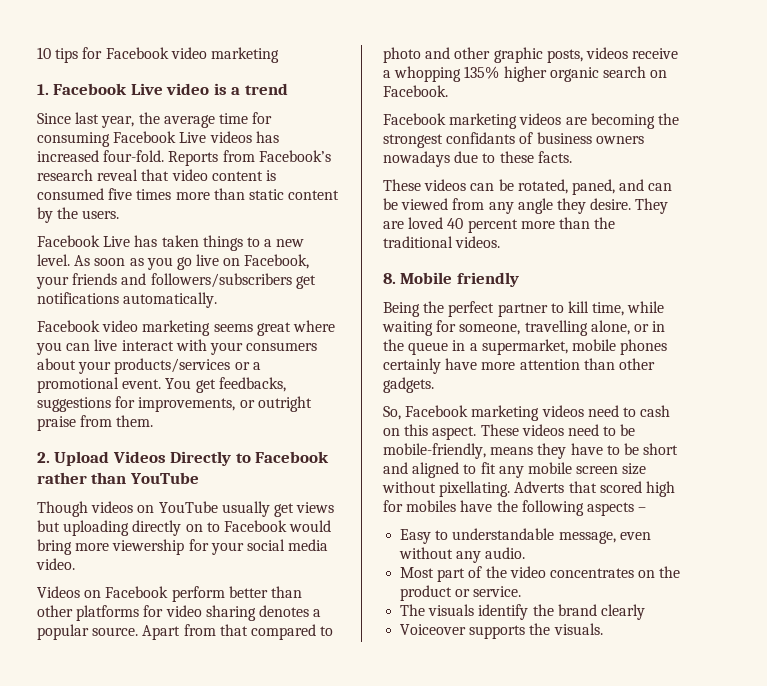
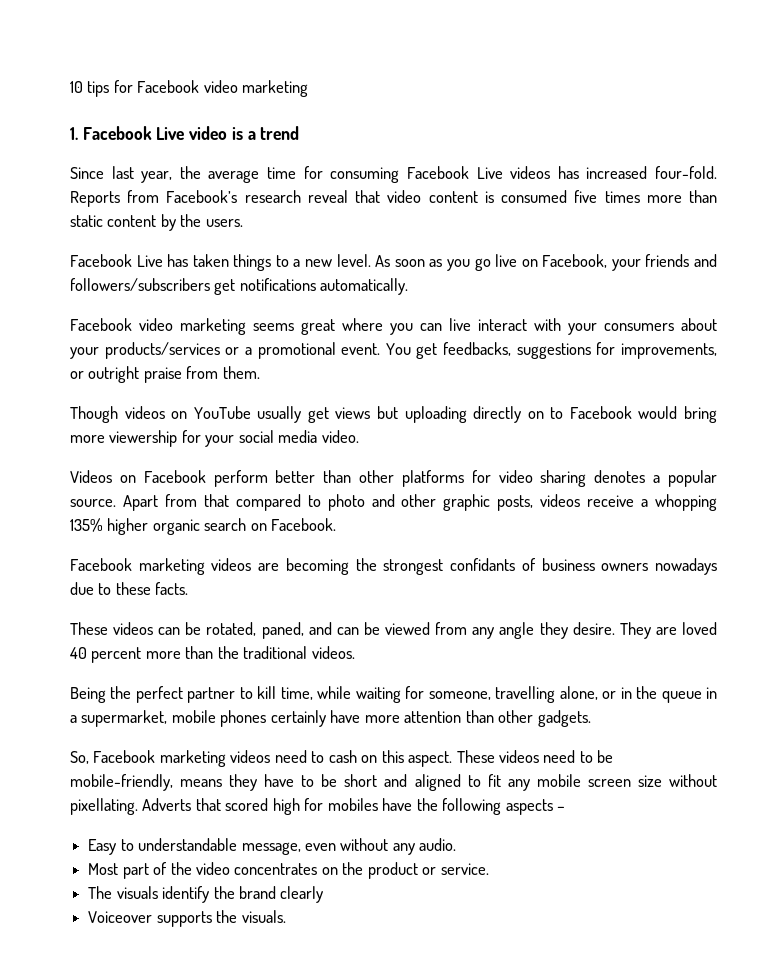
- 2. Upload Videos Directly to Facebook rather than YouTube
- 8. Mobile friendly

